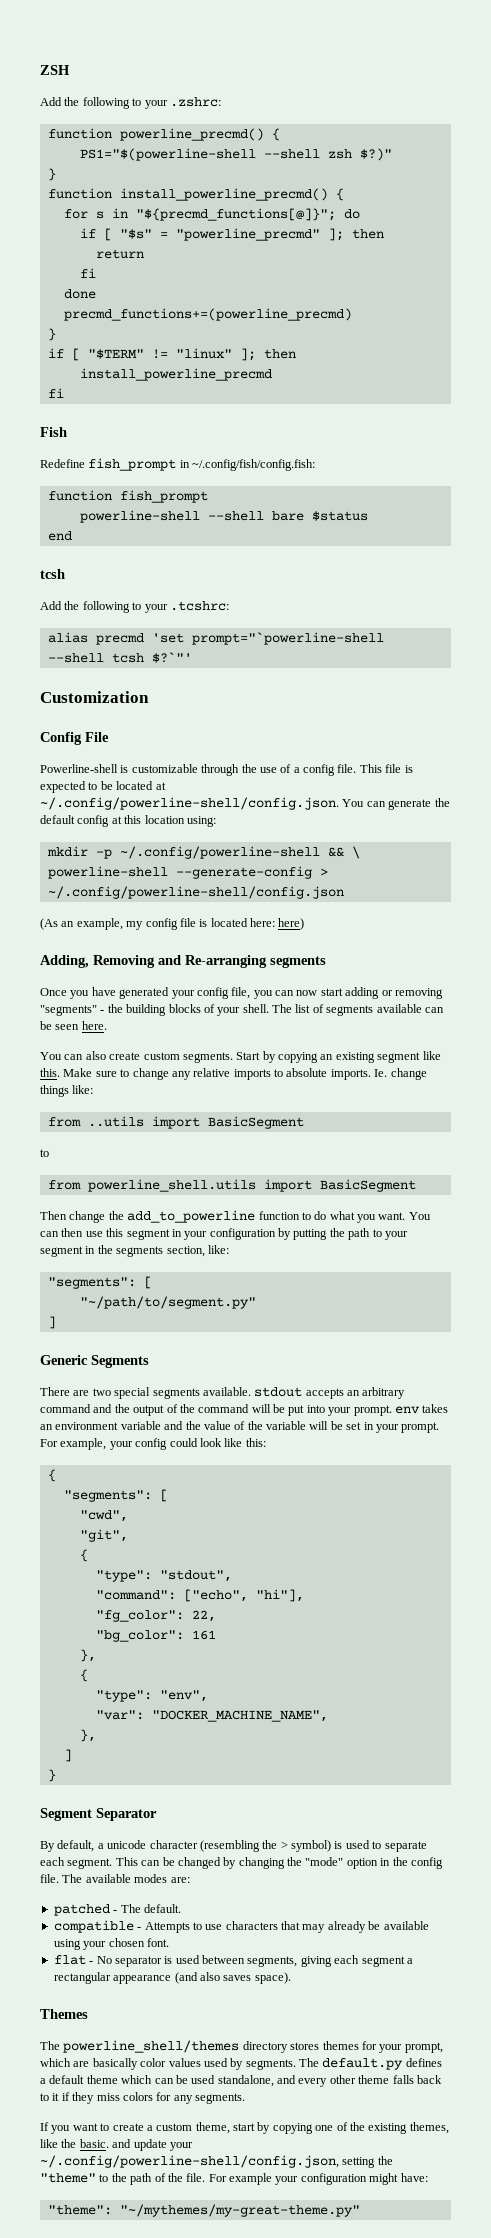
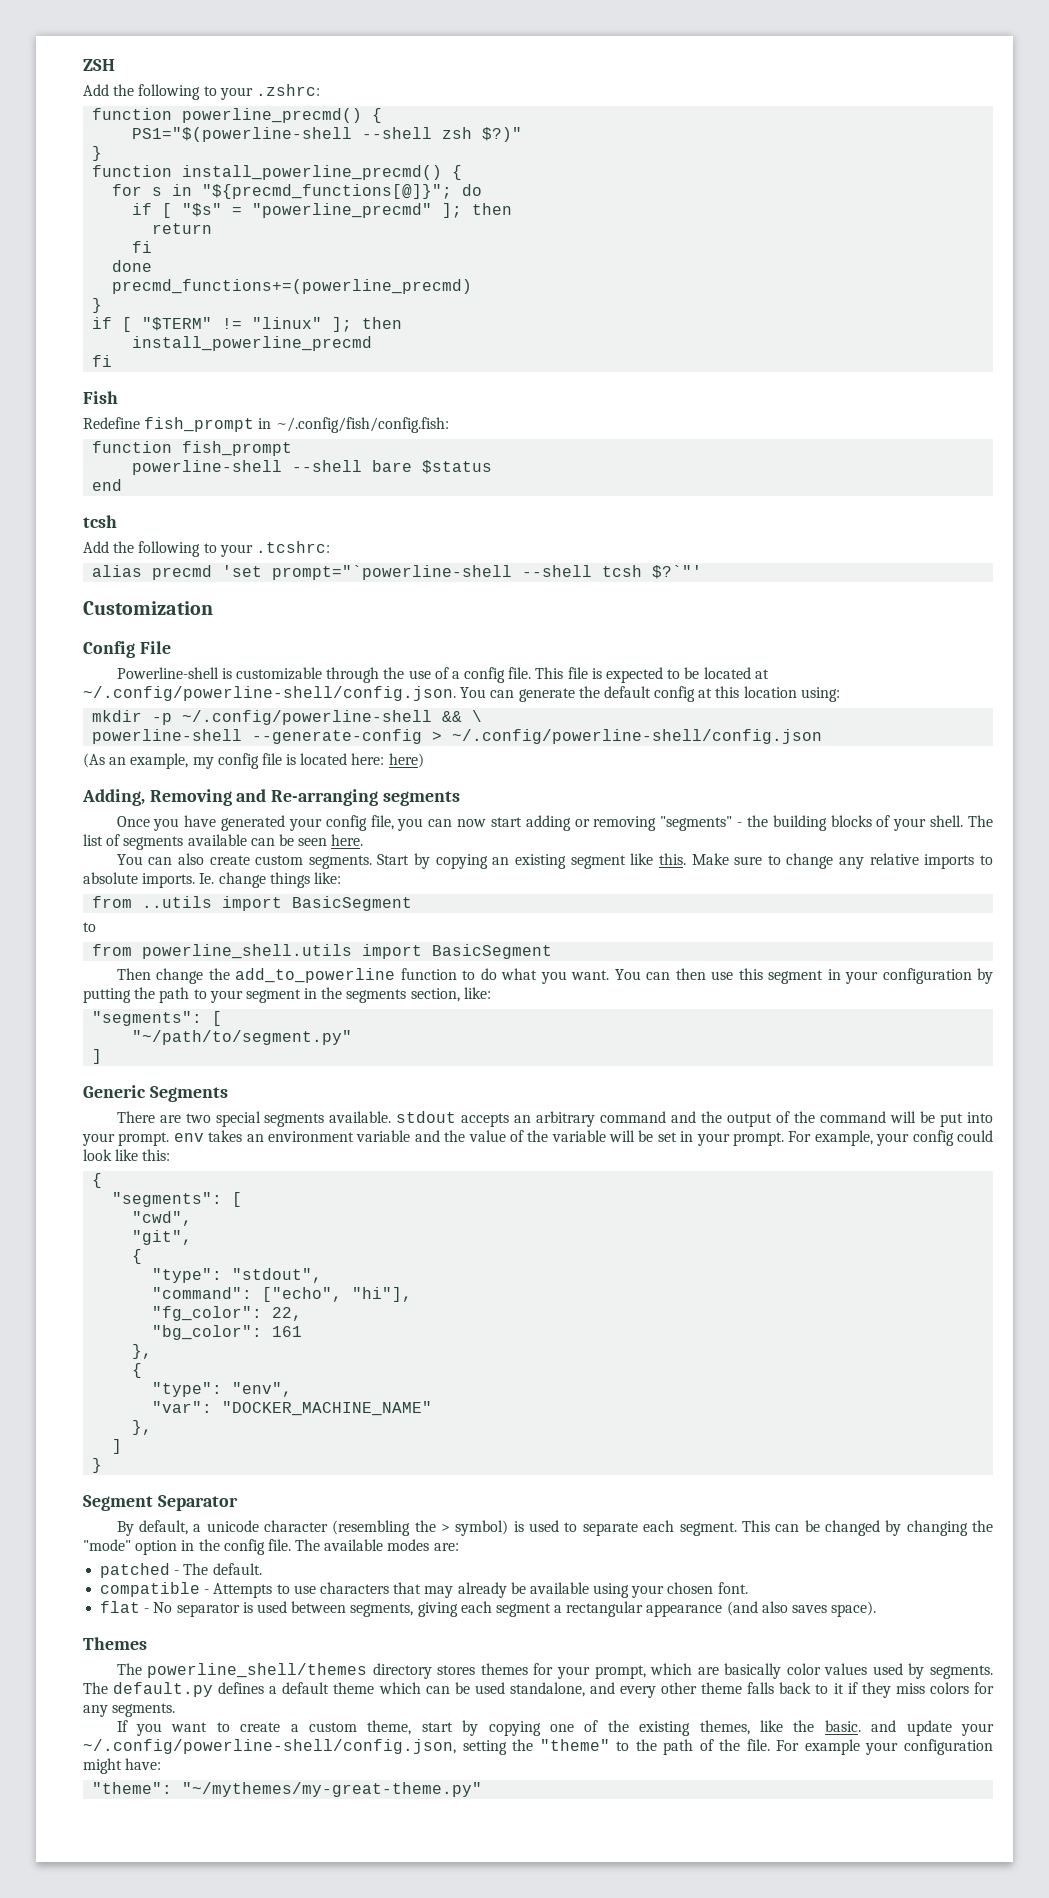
- "var": "DOCKER_MACHINE_NAME",
+ "var": "DOCKER_MACHINE_NAME"

